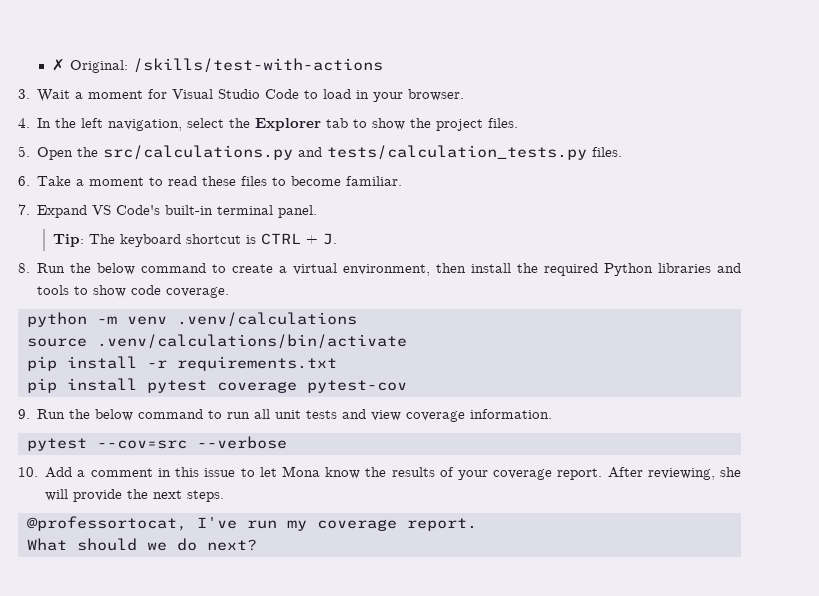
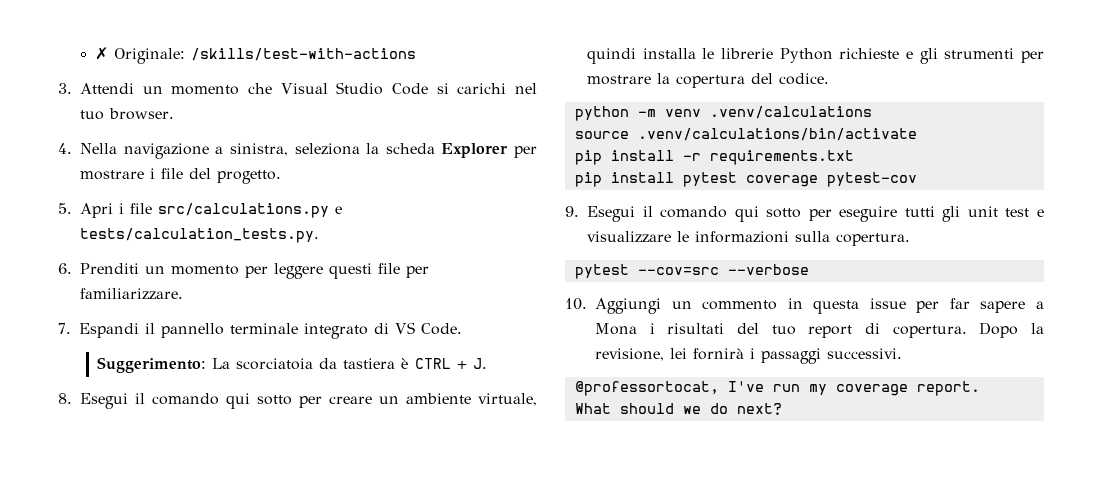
- ✗ Original: /skills/test-with-actions
+ ✗ Originale: /skills/test-with-actions
- 3. Wait a moment for Visual Studio Code to load in your browser.
- 4. In the left navigation, select the Explorer tab to show the project files.
- 5. Open the src/calculations.py and tests/calculation_tests.py files.
- 6. Take a moment to read these files to become familiar.
- 7. Expand VS Code's built-in terminal panel.
- Tip: The keyboard shortcut is CTRL + J.
- 8. Run the below command to create a virtual environment, then install the required Python libraries and tools to show code coverage.
+ 3. Attendi un momento che Visual Studio Code si carichi nel tuo browser.
+ 4. Nella navigazione a sinistra, seleziona la scheda Explorer per mostrare i file del progetto.
+ 5. Apri i file src/calculations.py e tests/calculation_tests.py.
+ 6. Prenditi un momento per leggere questi file per familiarizzare.
+ 7. Espandi il pannello terminale integrato di VS Code.
+ Suggerimento: La scorciatoia da tastiera è CTRL + J.
+ 8. Esegui il comando qui sotto per creare un ambiente virtuale, quindi installa le librerie Python richieste e gli strumenti per mostrare la copertura del codice.
- 9. Run the below command to run all unit tests and view coverage information.
+ 9. Esegui il comando qui sotto per eseguire tutti gli unit test e visualizzare le informazioni sulla copertura.
  pytest --cov=src --verbose
- 10. Add a comment in this issue to let Mona know the results of your coverage report. After reviewing, she will provide the next steps.
+ 10. Aggiungi un commento in questa issue per far sapere a Mona i risultati del tuo report di copertura. Dopo la revisione, lei fornirà i passaggi successivi.

